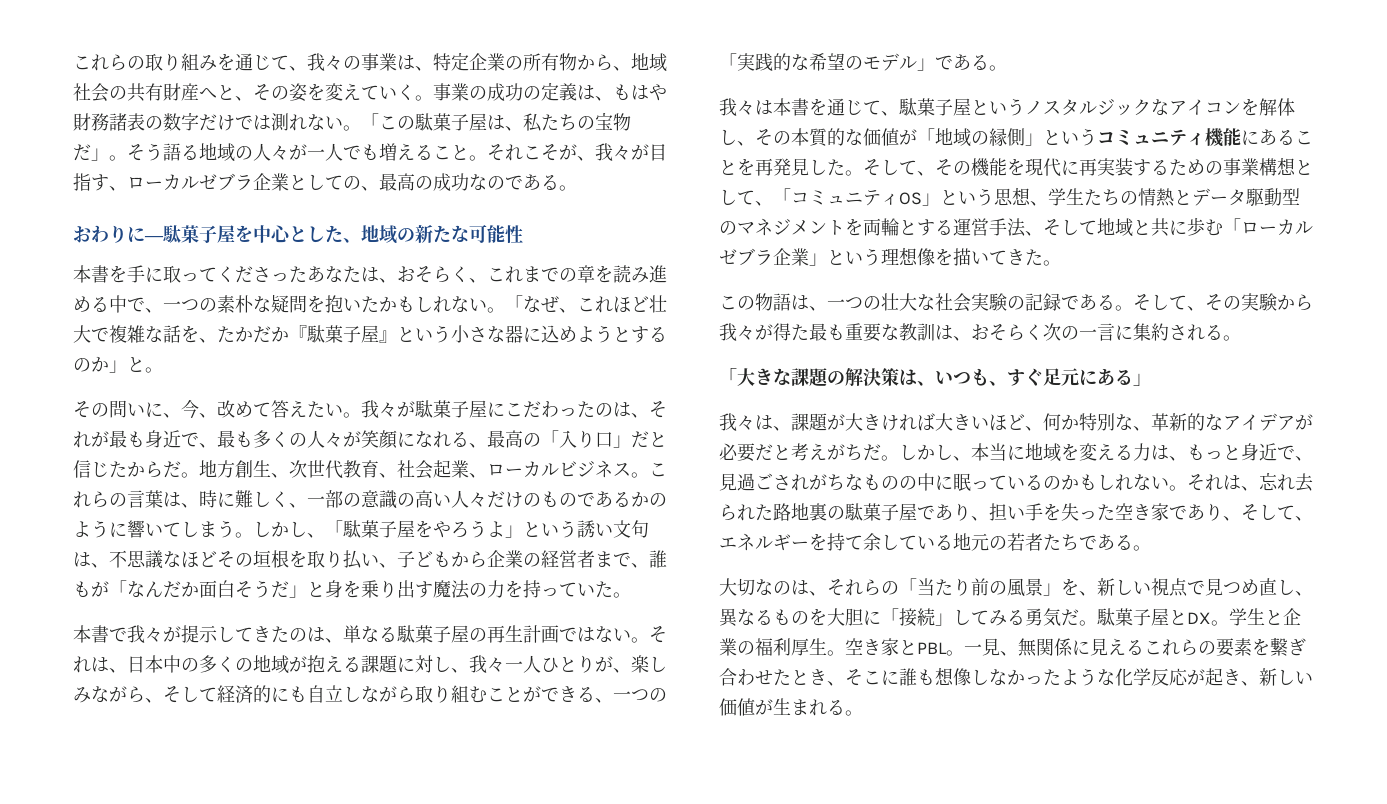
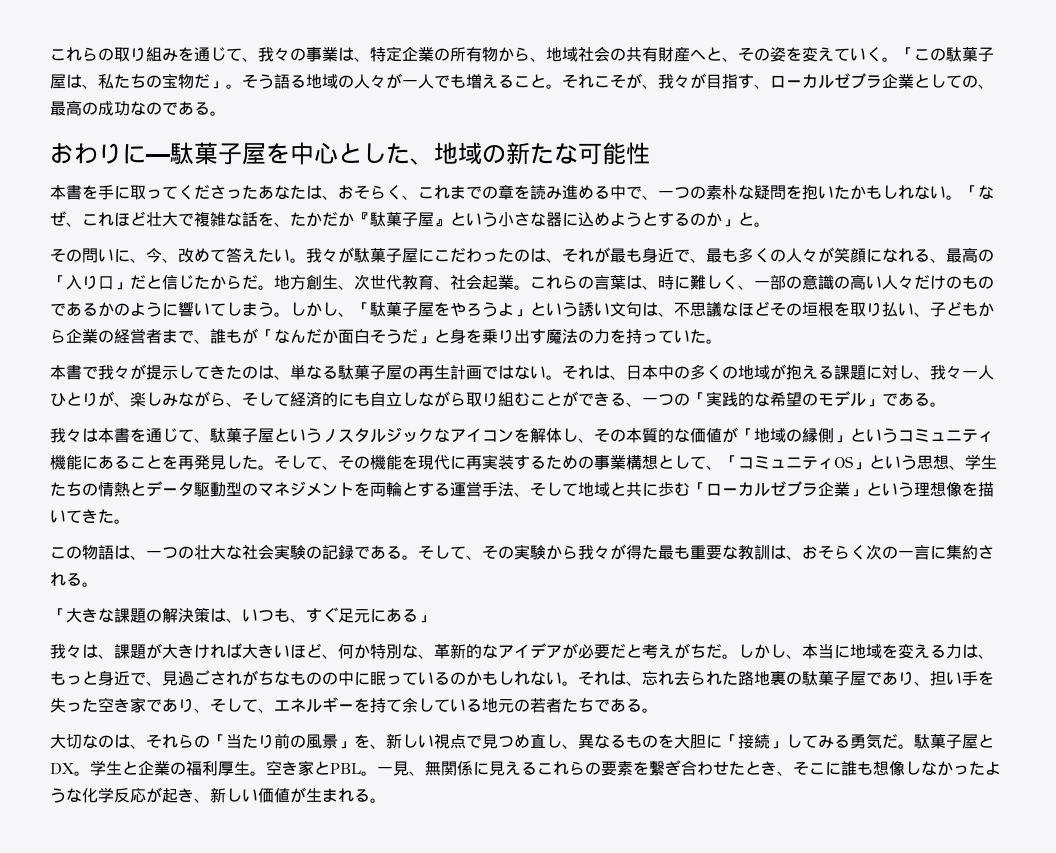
- 事業の成功の定義は、もはや財務諸表の数字だけでは測れない。
- 地方創生、次世代教育、社会起業、ローカルビジネス。
+ 地方創生、次世代教育、社会起業。

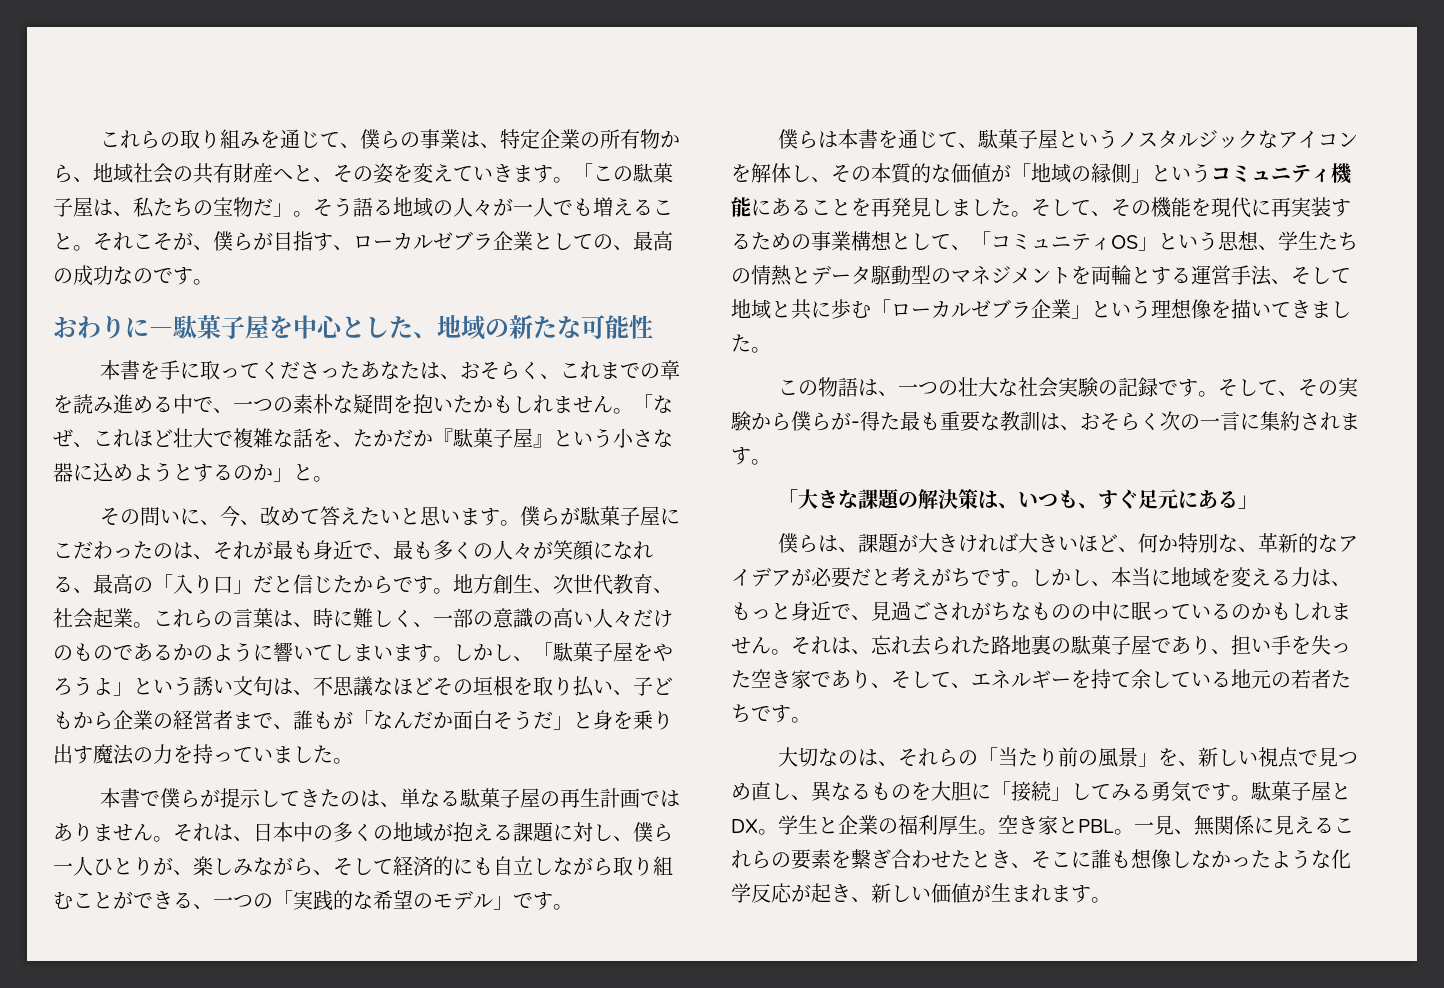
- これらの取り組みを通じて、我々の事業は、特定企業の所有物から、地域社会の共有財産へと、その姿を変えていく。
+ これらの取り組みを通じて、僕らの事業は、特定企業の所有物から、地域社会の共有財産へと、その姿を変えていきます。
- それこそが、我々が目指す、ローカルゼブラ企業としての、最高の成功なのである。
+ それこそが、僕らが目指す、ローカルゼブラ企業としての、最高の成功なのです。
- 本書を手に取ってくださったあなたは、おそらく、これまでの章を読み進める中で、一つの素朴な疑問を抱いたかもしれない。
+ 本書を手に取ってくださったあなたは、おそらく、これまでの章を読み進める中で、一つの素朴な疑問を抱いたかもしれません。
- その問いに、今、改めて答えたい。我々が駄菓子屋にこだわったのは、それが最も身近で、最も多くの人々が笑顔になれる、最高の「入り口」だと信じたからだ。
+ その問いに、今、改めて答えたいと思います。僕らが駄菓子屋にこだわったのは、それが最も身近で、最も多くの人々が笑顔になれる、最高の「入り口」だと信じたからです。
- これらの言葉は、時に難しく、一部の意識の高い人々だけのものであるかのように響いてしまう。
+ これらの言葉は、時に難しく、一部の意識の高い人々だけのものであるかのように響いてしまいます。
- しかし、「駄菓子屋をやろうよ」という誘い文句は、不思議なほどその垣根を取り払い、子どもから企業の経営者まで、誰もが「なんだか面白そうだ」と身を乗り出す魔法の力を持っていた。
+ しかし、「駄菓子屋をやろうよ」という誘い文句は、不思議なほどその垣根を取り払い、子どもから企業の経営者まで、誰もが「なんだか面白そうだ」と身を乗り出す魔法の力を持っていました。
- 本書で我々が提示してきたのは、単なる駄菓子屋の再生計画ではない。
+ 本書で僕らが提示してきたのは、単なる駄菓子屋の再生計画ではありません。
- それは、日本中の多くの地域が抱える課題に対し、我々一人ひとりが、楽しみながら、そして経済的にも自立しながら取り組むことができる、一つの「実践的な希望のモデル」である。
- 我々は本書を通じて、駄菓子屋というノスタルジックなアイコンを解体し、その本質的な価値が「地域の縁側」というコミュニティ機能にあることを再発見した。
+ それは、日本中の多くの地域が抱える課題に対し、僕ら一人ひとりが、楽しみながら、そして経済的にも自立しながら取り組むことができる、一つの「実践的な希望のモデル」です。
+ 僕らは本書を通じて、駄菓子屋というノスタルジックなアイコンを解体し、その本質的な価値が「地域の縁側」というコミュニティ機能にあることを再発見しました。
- そして、その機能を現代に再実装するための事業構想として、「コミュニティOS」という思想、学生たちの情熱とデータ駆動型のマネジメントを両輪とする運営手法、そして地域と共に歩む「ローカルゼブラ企業」という理想像を描いてきた。
+ そして、その機能を現代に再実装するための事業構想として、「コミュニティOS」という思想、学生たちの情熱とデータ駆動型のマネジメントを両輪とする運営手法、そして地域と共に歩む「ローカルゼブラ企業」という理想像を描いてきました。
- この物語は、一つの壮大な社会実験の記録である。
+ この物語は、一つの壮大な社会実験の記録です。
- そして、その実験から我々が得た最も重要な教訓は、おそらく次の一言に集約される。
+ そして、その実験から僕らが-得た最も重要な教訓は、おそらく次の一言に集約されます。
- 我々は、課題が大きければ大きいほど、何か特別な、革新的なアイデアが必要だと考えがちだ。
+ 僕らは、課題が大きければ大きいほど、何か特別な、革新的なアイデアが必要だと考えがちです。
- しかし、本当に地域を変える力は、もっと身近で、見過ごされがちなものの中に眠っているのかもしれない。
+ しかし、本当に地域を変える力は、もっと身近で、見過ごされがちなものの中に眠っているのかもしれません。
- それは、忘れ去られた路地裏の駄菓子屋であり、担い手を失った空き家であり、そして、エネルギーを持て余している地元の若者たちである。
+ それは、忘れ去られた路地裏の駄菓子屋であり、担い手を失った空き家であり、そして、エネルギーを持て余している地元の若者たちです。
- 大切なのは、それらの「当たり前の風景」を、新しい視点で見つめ直し、異なるものを大胆に「接続」してみる勇気だ。
+ 大切なのは、それらの「当たり前の風景」を、新しい視点で見つめ直し、異なるものを大胆に「接続」してみる勇気です。
- 一見、無関係に見えるこれらの要素を繋ぎ合わせたとき、そこに誰も想像しなかったような化学反応が起き、新しい価値が生まれる。
+ 一見、無関係に見えるこれらの要素を繋ぎ合わせたとき、そこに誰も想像しなかったような化学反応が起き、新しい価値が生まれます。

